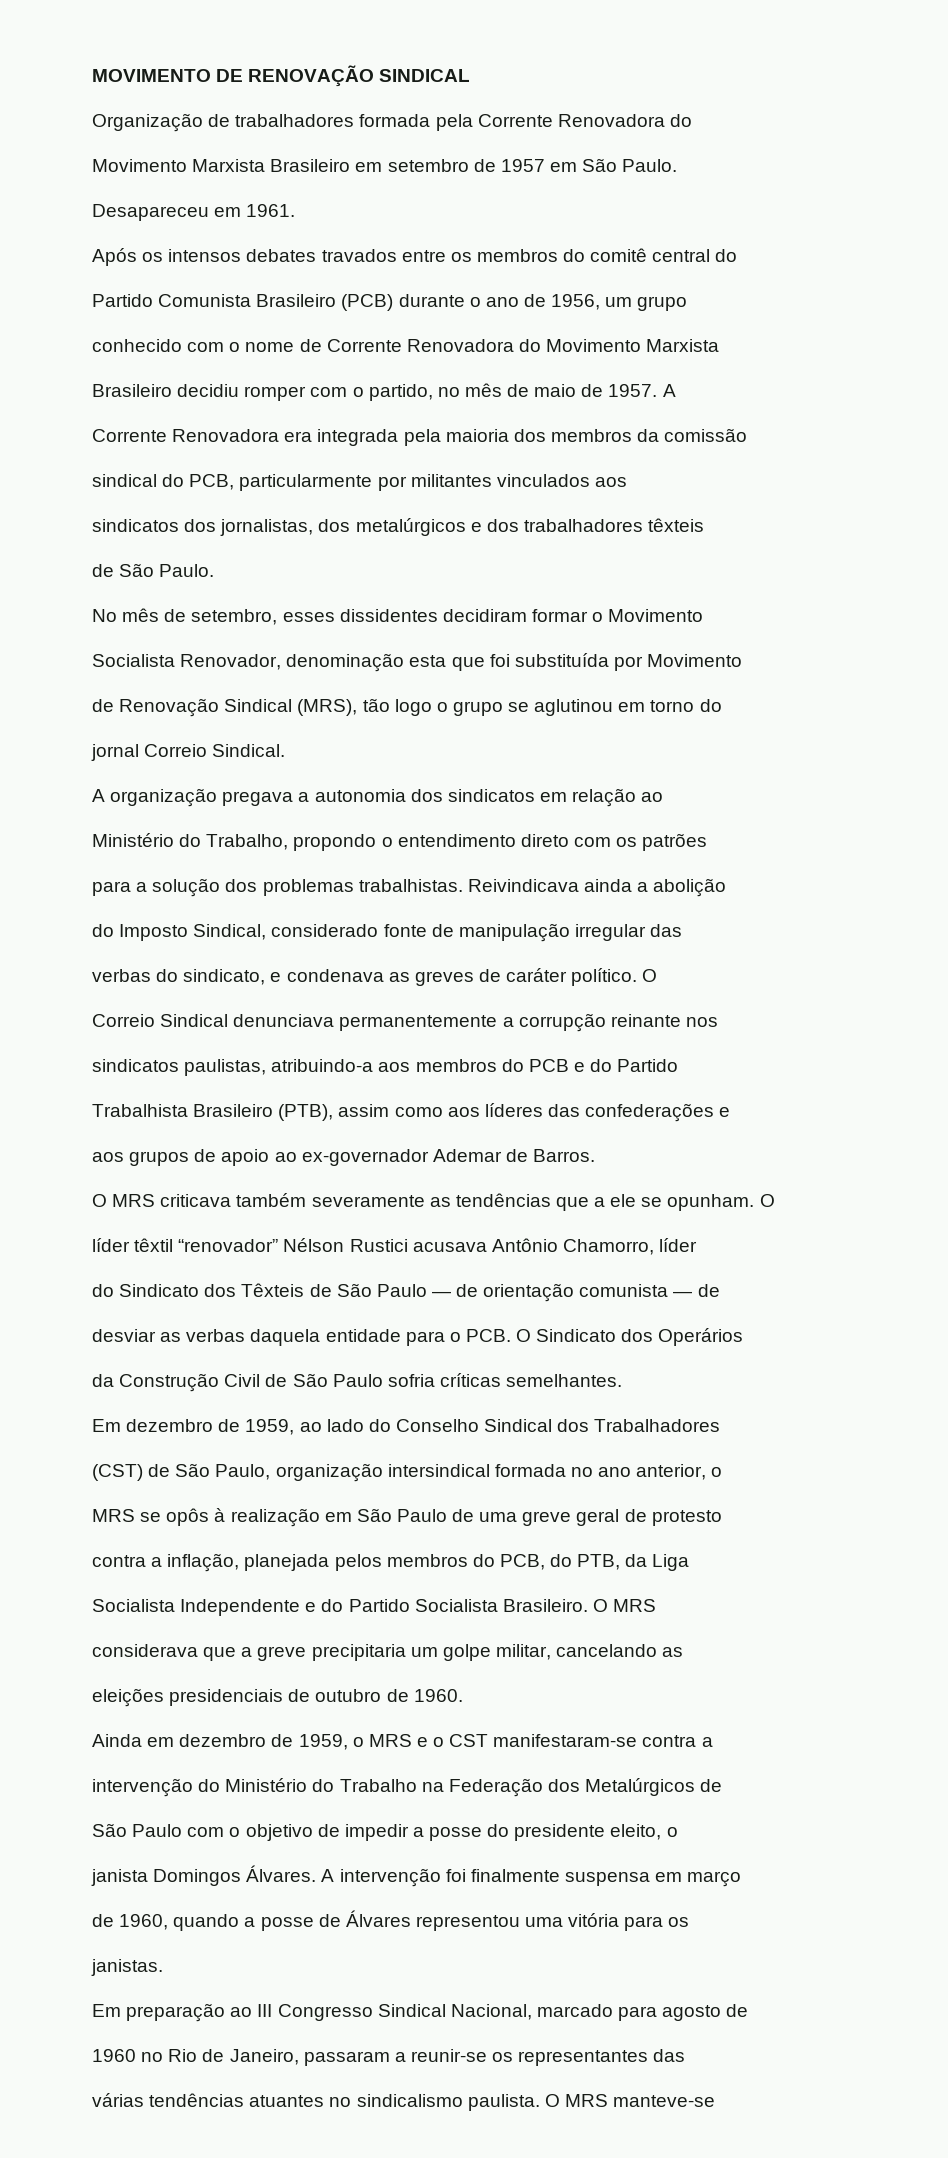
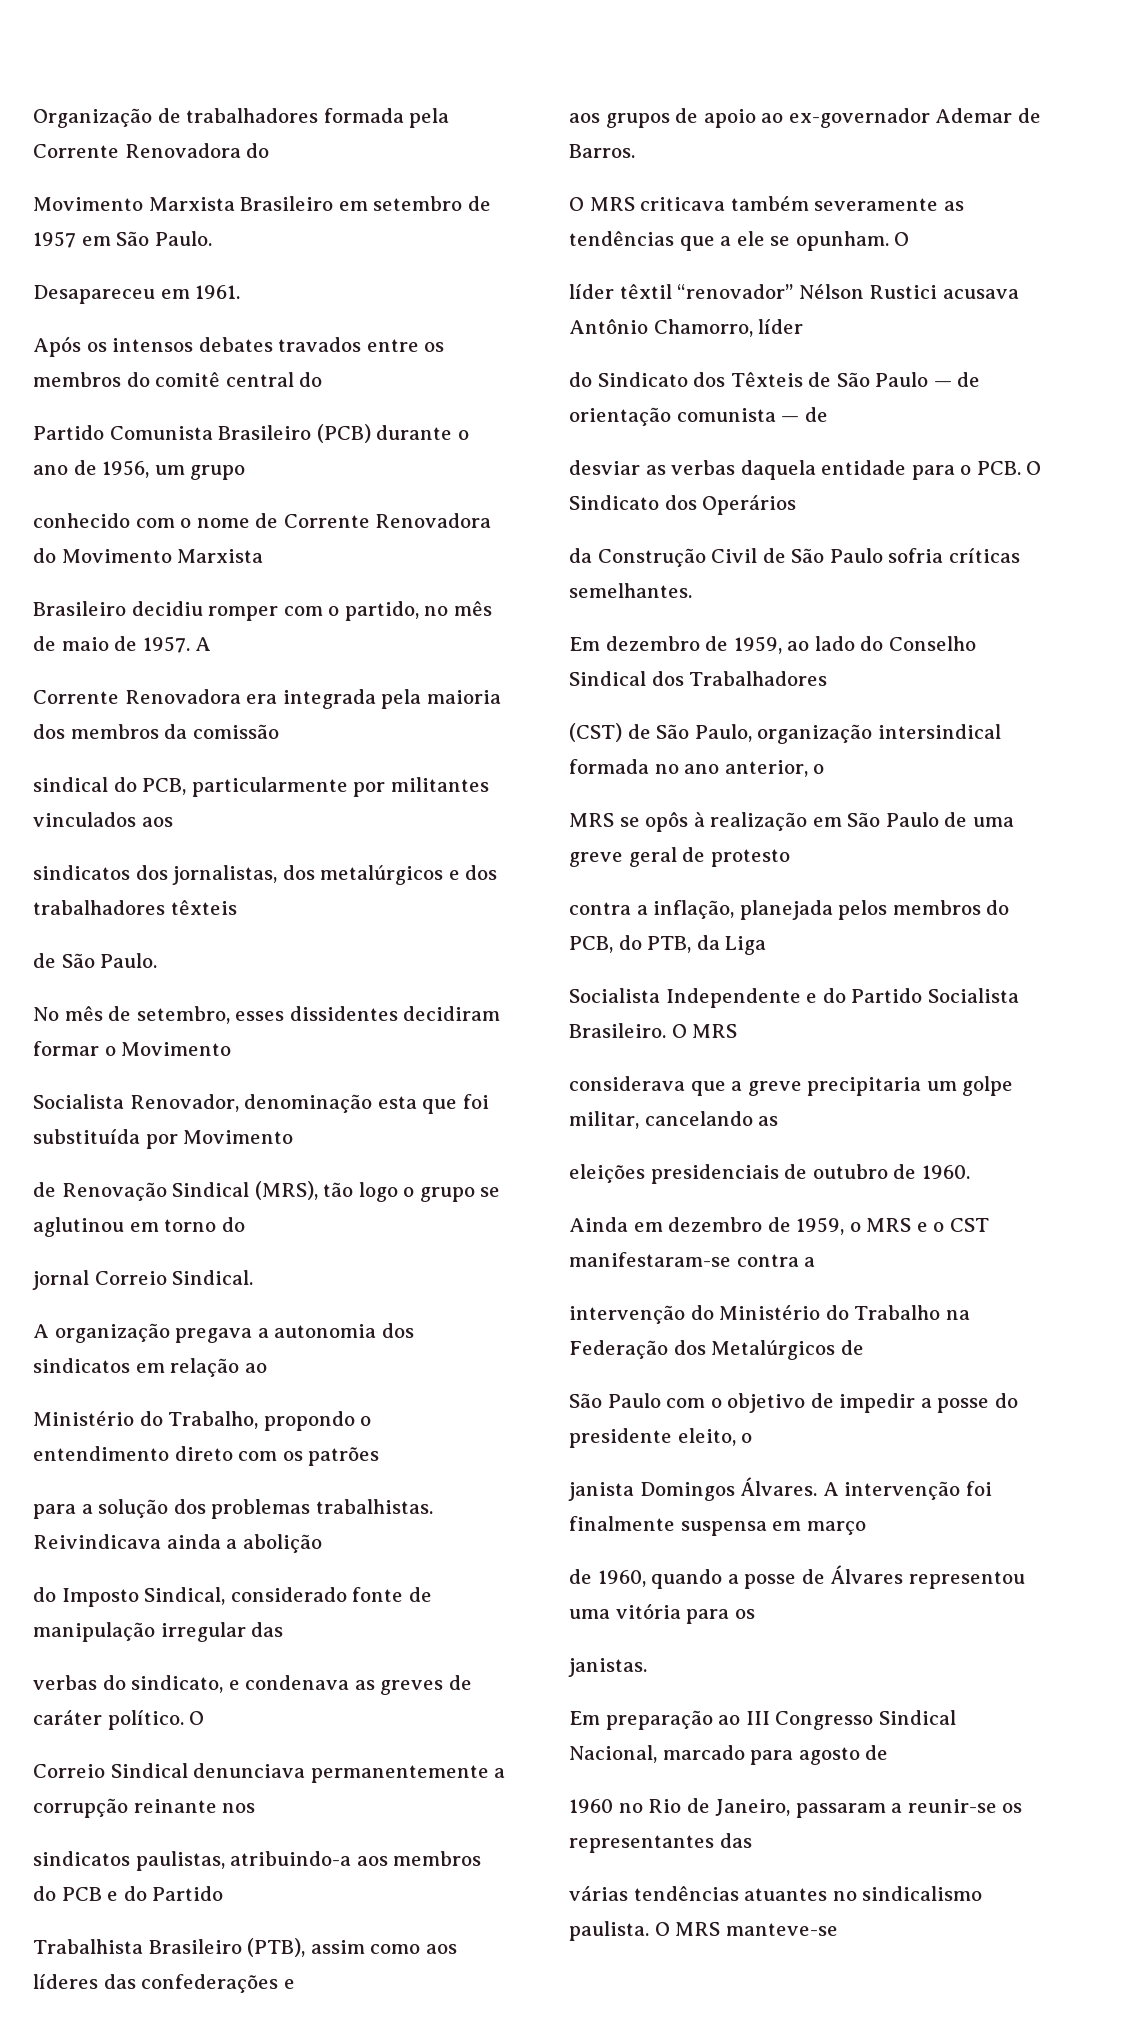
- MOVIMENTO DE RENOVAÇÃO SINDICAL

